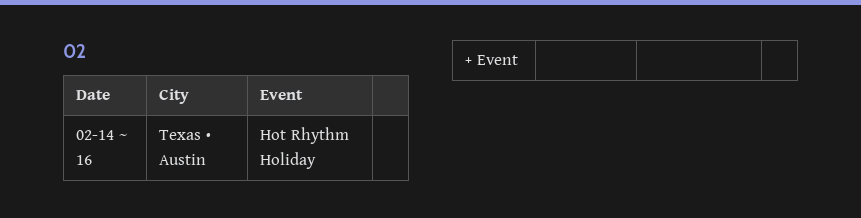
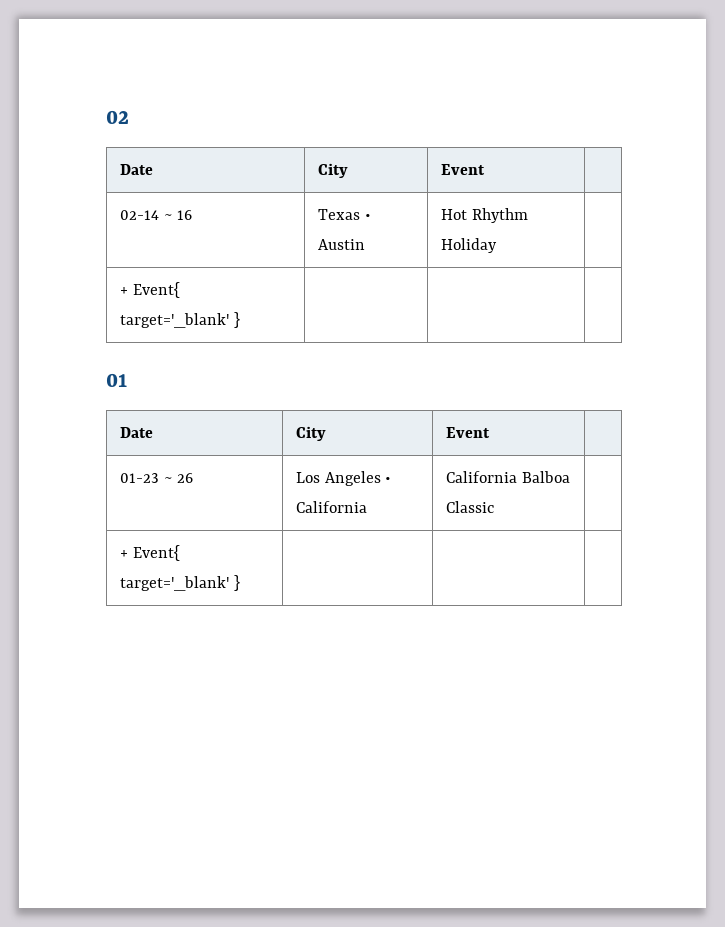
  02-14 ~ 16 | Texas • Austin | Hot Rhythm Holiday |
- + Event | | |
+ + Event{ target='_blank' } | | |
+ 01
+ Date | City | Event |
+ 01-23 ~ 26 | Los Angeles • California | California Balboa Classic |
+ + Event{ target='_blank' } | | |

